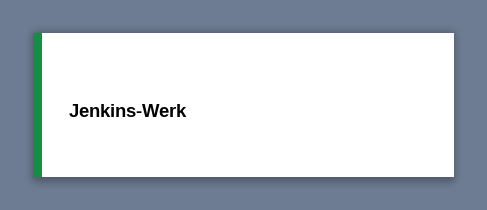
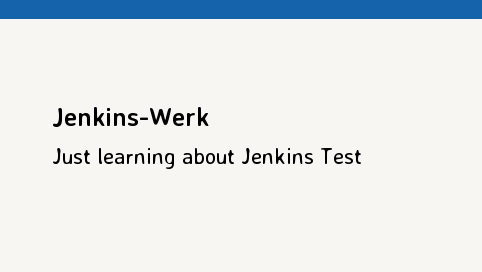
+ Just learning about Jenkins Test

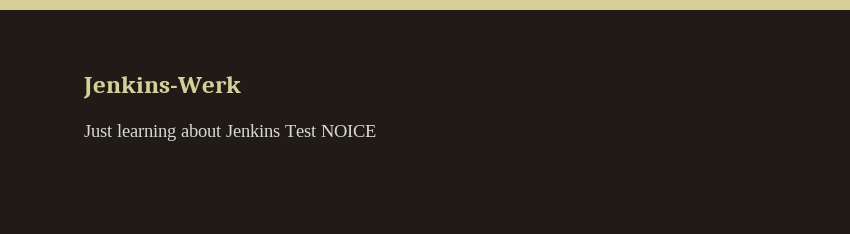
- Just learning about Jenkins Test
+ Just learning about Jenkins Test NOICE

